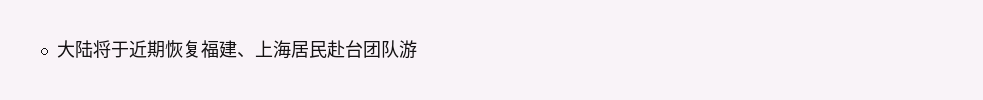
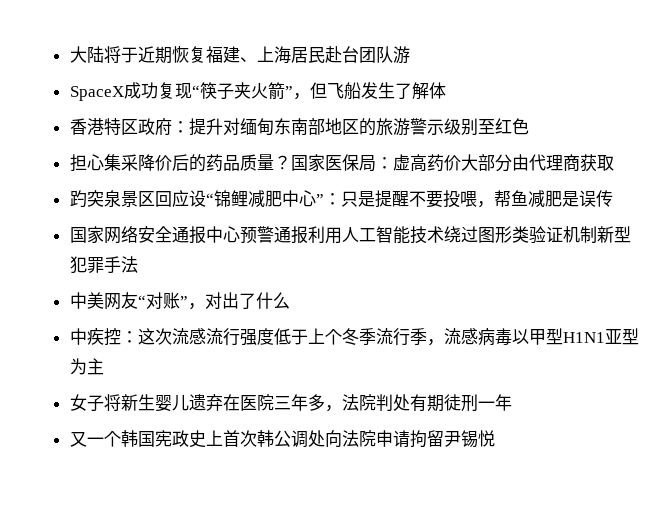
+ SpaceX成功复现“筷子夹火箭”，但飞船发生了解体
+ 香港特区政府：提升对缅甸东南部地区的旅游警示级别至红色
+ 担心集采降价后的药品质量？国家医保局：虚高药价大部分由代理商获取
+ 趵突泉景区回应设“锦鲤减肥中心”：只是提醒不要投喂，帮鱼减肥是误传
+ 国家网络安全通报中心预警通报利用人工智能技术绕过图形类验证机制新型犯罪手法
+ 中美网友“对账”，对出了什么
+ 中疾控：这次流感流行强度低于上个冬季流行季，流感病毒以甲型H1N1亚型为主
+ 女子将新生婴儿遗弃在医院三年多，法院判处有期徒刑一年
+ 又一个韩国宪政史上首次韩公调处向法院申请拘留尹锡悦

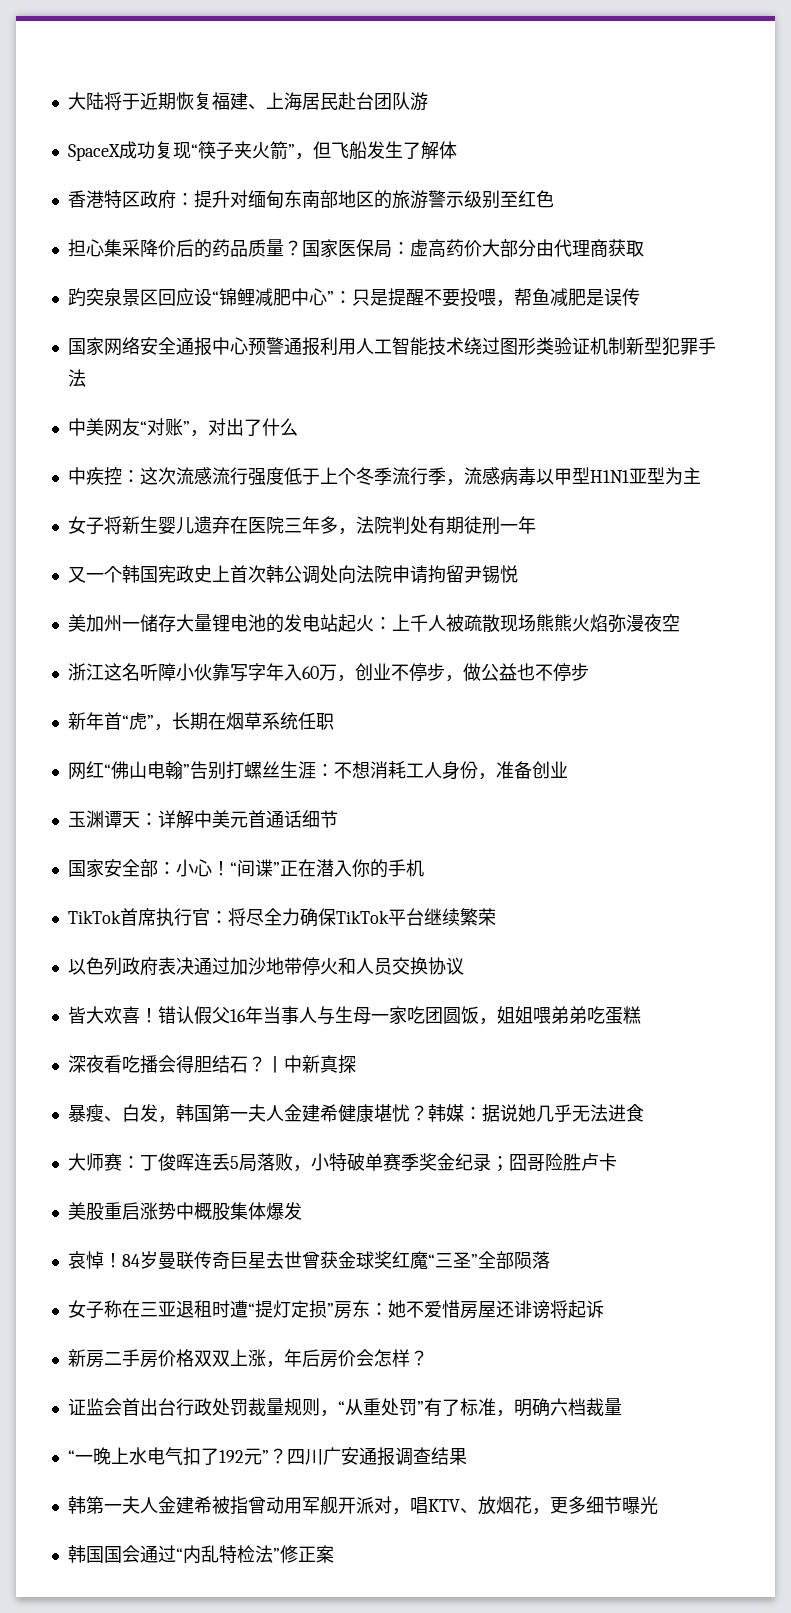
+ 美加州一储存大量锂电池的发电站起火：上千人被疏散现场熊熊火焰弥漫夜空
+ 浙江这名听障小伙靠写字年入60万，创业不停步，做公益也不停步
+ 新年首“虎”，长期在烟草系统任职
+ 网红“佛山电翰”告别打螺丝生涯：不想消耗工人身份，准备创业
+ 玉渊谭天：详解中美元首通话细节
+ 国家安全部：小心！“间谍”正在潜入你的手机
+ TikTok首席执行官：将尽全力确保TikTok平台继续繁荣
+ 以色列政府表决通过加沙地带停火和人员交换协议
+ 皆大欢喜！错认假父16年当事人与生母一家吃团圆饭，姐姐喂弟弟吃蛋糕
+ 深夜看吃播会得胆结石？丨中新真探
+ 暴瘦、白发，韩国第一夫人金建希健康堪忧？韩媒：据说她几乎无法进食
+ 大师赛：丁俊晖连丢5局落败，小特破单赛季奖金纪录；囧哥险胜卢卡
+ 美股重启涨势中概股集体爆发
+ 哀悼！84岁曼联传奇巨星去世曾获金球奖红魔“三圣”全部陨落
+ 女子称在三亚退租时遭“提灯定损”房东：她不爱惜房屋还诽谤将起诉
+ 新房二手房价格双双上涨，年后房价会怎样？
+ 证监会首出台行政处罚裁量规则，“从重处罚”有了标准，明确六档裁量
+ “一晚上水电气扣了192元”？四川广安通报调查结果
+ 韩第一夫人金建希被指曾动用军舰开派对，唱KTV、放烟花，更多细节曝光
+ 韩国国会通过“内乱特检法”修正案

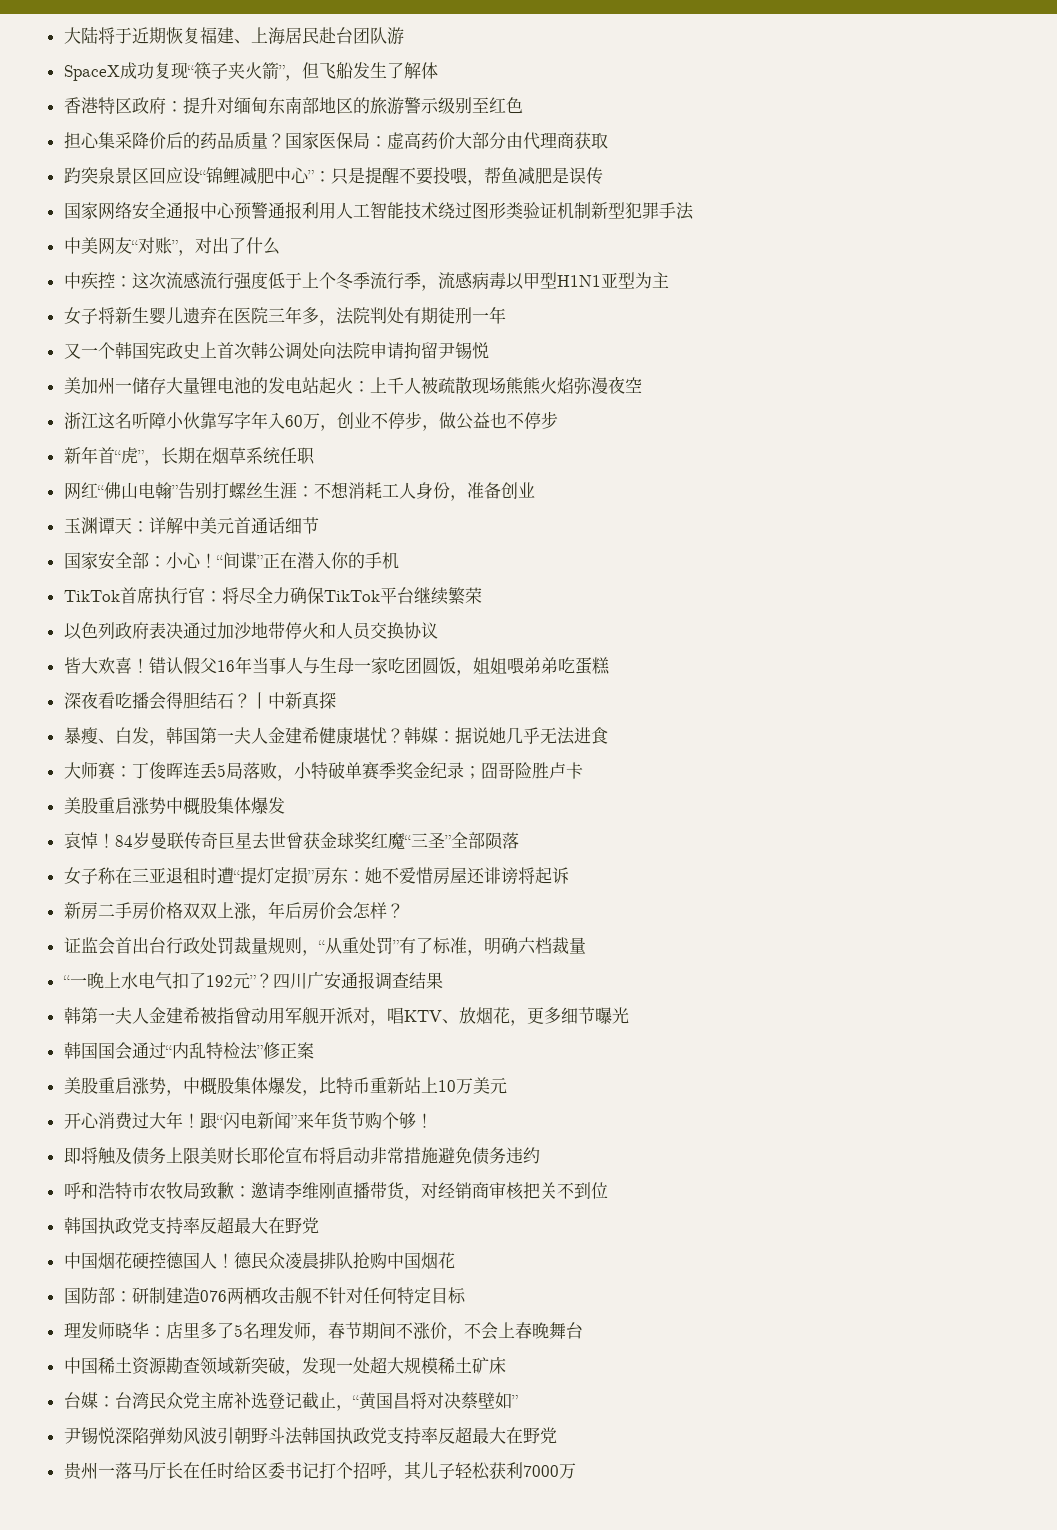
+ 美股重启涨势，中概股集体爆发，比特币重新站上10万美元
+ 开心消费过大年！跟“闪电新闻”来年货节购个够！
+ 即将触及债务上限美财长耶伦宣布将启动非常措施避免债务违约
+ 呼和浩特市农牧局致歉：邀请李维刚直播带货，对经销商审核把关不到位
+ 韩国执政党支持率反超最大在野党
+ 中国烟花硬控德国人！德民众凌晨排队抢购中国烟花
+ 国防部：研制建造076两栖攻击舰不针对任何特定目标
+ 理发师晓华：店里多了5名理发师，春节期间不涨价，不会上春晚舞台
+ 中国稀土资源勘查领域新突破，发现一处超大规模稀土矿床
+ 台媒：台湾民众党主席补选登记截止，“黄国昌将对决蔡壁如”
+ 尹锡悦深陷弹劾风波引朝野斗法韩国执政党支持率反超最大在野党
+ 贵州一落马厅长在任时给区委书记打个招呼，其儿子轻松获利7000万

